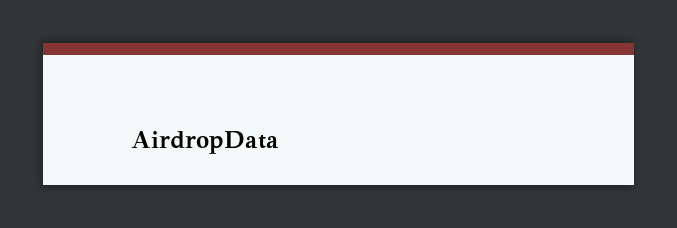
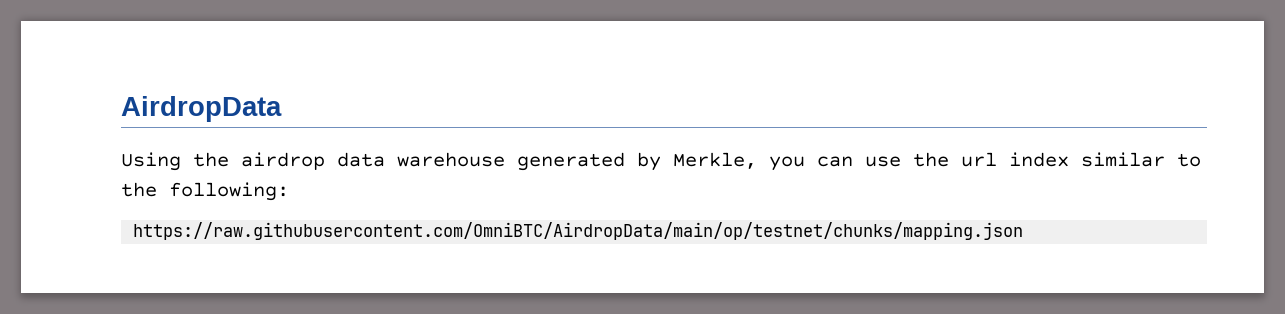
+ Using the airdrop data warehouse generated by Merkle, you can use the url index similar to the following:
+ https://raw.githubusercontent.com/OmniBTC/AirdropData/main/op/testnet/chunks/mapping.json

